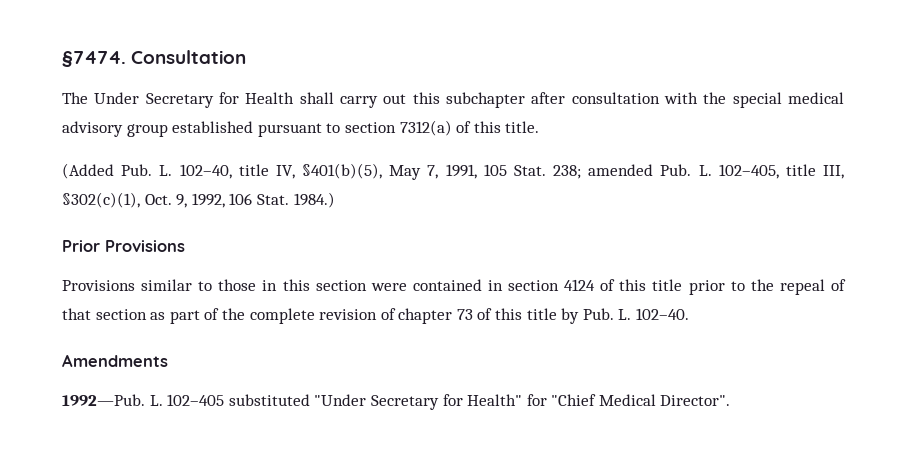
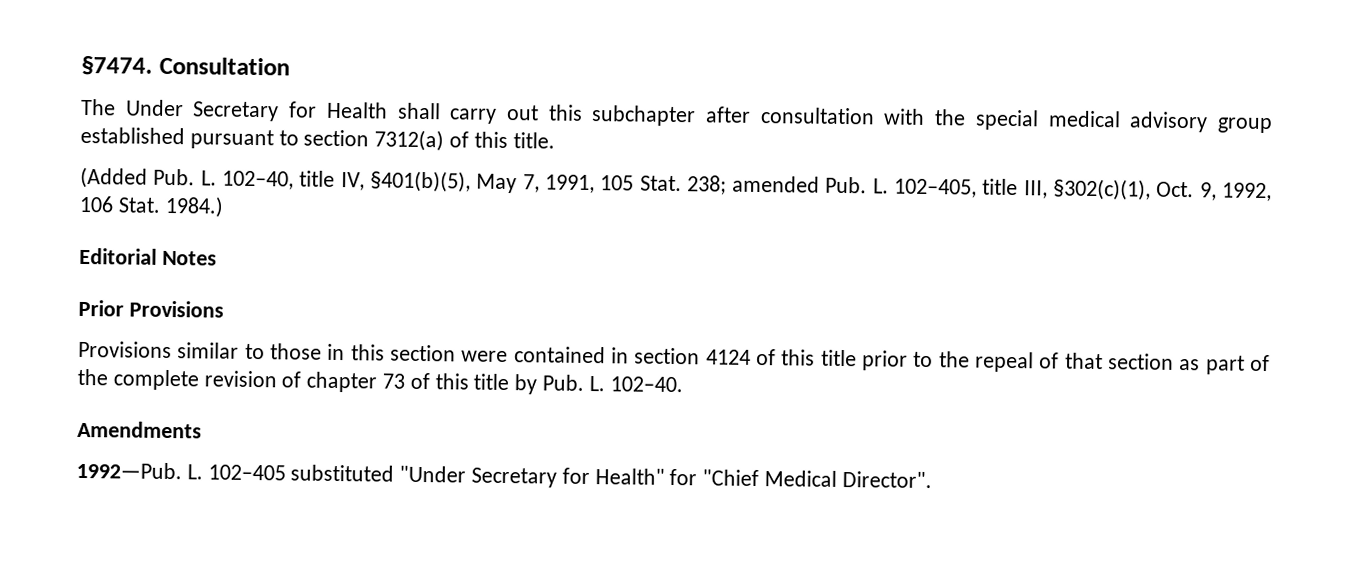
+ Editorial Notes

